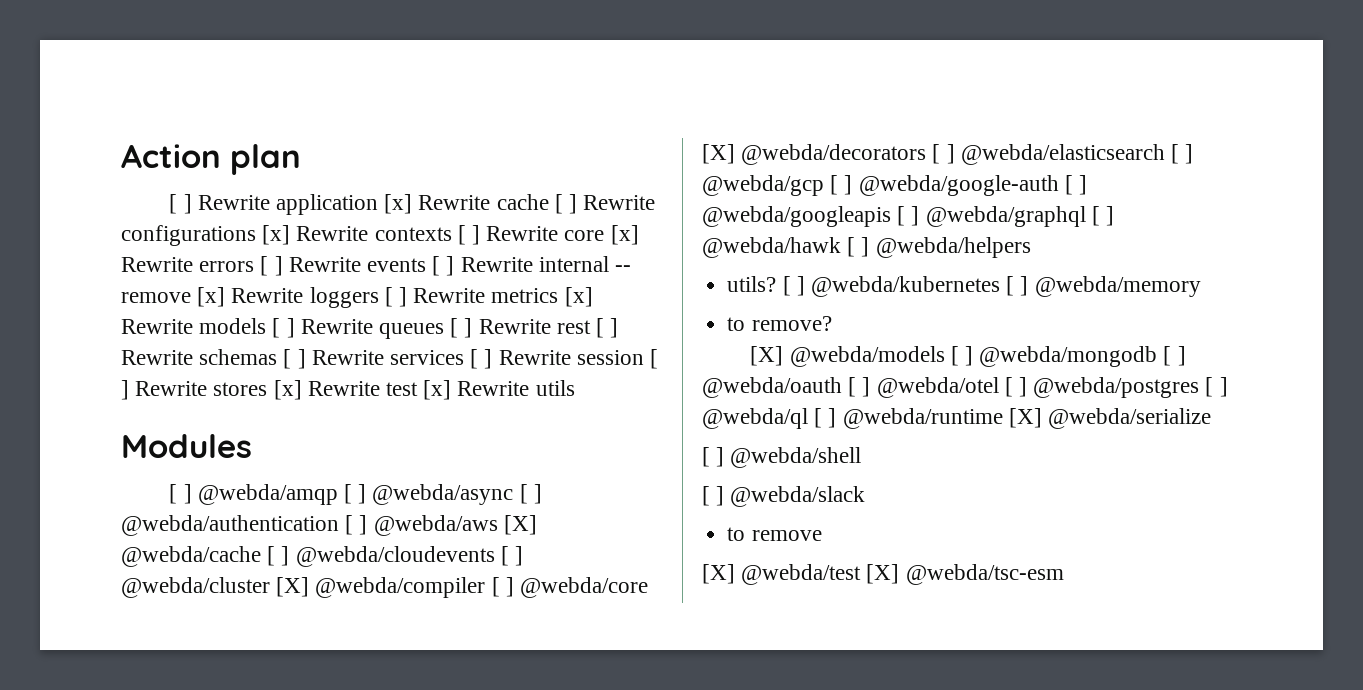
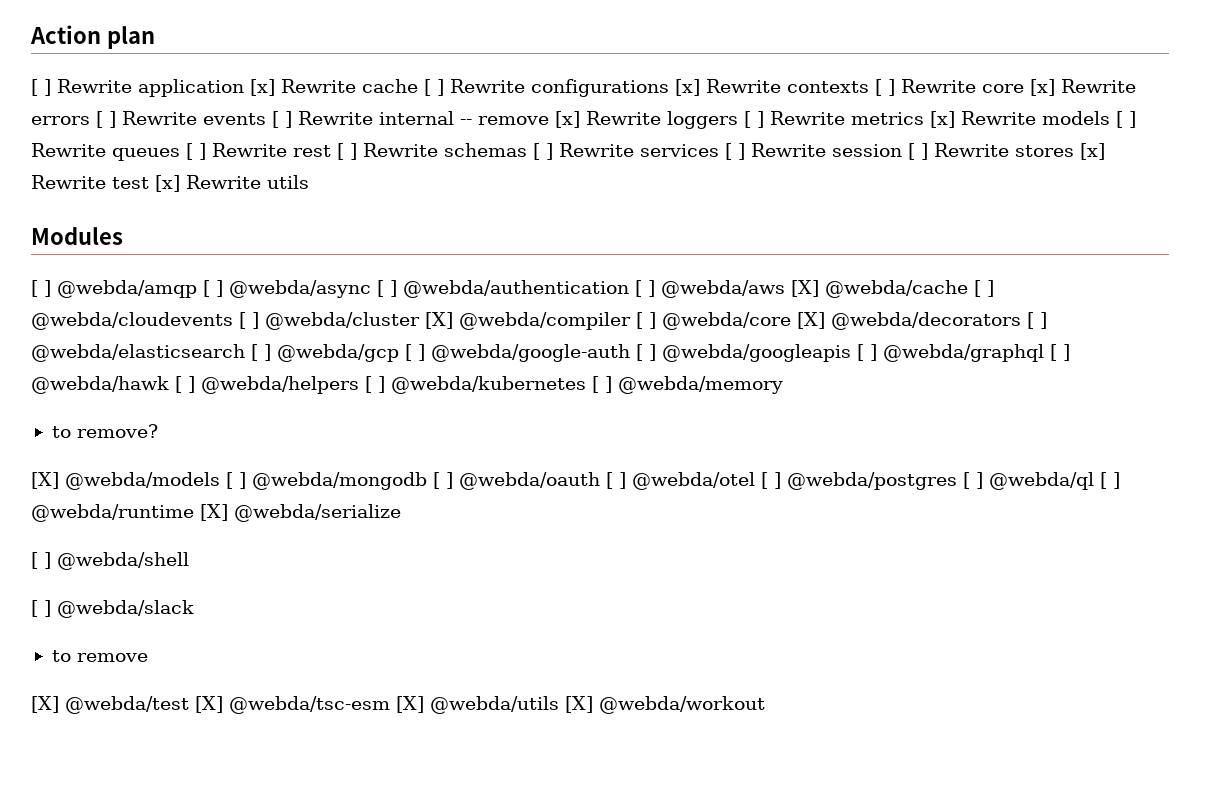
- [ ] @webda/amqp [ ] @webda/async [ ] @webda/authentication [ ] @webda/aws [X] @webda/cache [ ] @webda/cloudevents [ ] @webda/cluster [X] @webda/compiler [ ] @webda/core [X] @webda/decorators [ ] @webda/elasticsearch [ ] @webda/gcp [ ] @webda/google-auth [ ] @webda/googleapis [ ] @webda/graphql [ ] @webda/hawk [ ] @webda/helpers
- utils? [ ] @webda/kubernetes [ ] @webda/memory
+ [ ] @webda/amqp [ ] @webda/async [ ] @webda/authentication [ ] @webda/aws [X] @webda/cache [ ] @webda/cloudevents [ ] @webda/cluster [X] @webda/compiler [ ] @webda/core [X] @webda/decorators [ ] @webda/elasticsearch [ ] @webda/gcp [ ] @webda/google-auth [ ] @webda/googleapis [ ] @webda/graphql [ ] @webda/hawk [ ] @webda/helpers [ ] @webda/kubernetes [ ] @webda/memory
- [X] @webda/test [X] @webda/tsc-esm
+ [X] @webda/test [X] @webda/tsc-esm [X] @webda/utils [X] @webda/workout

